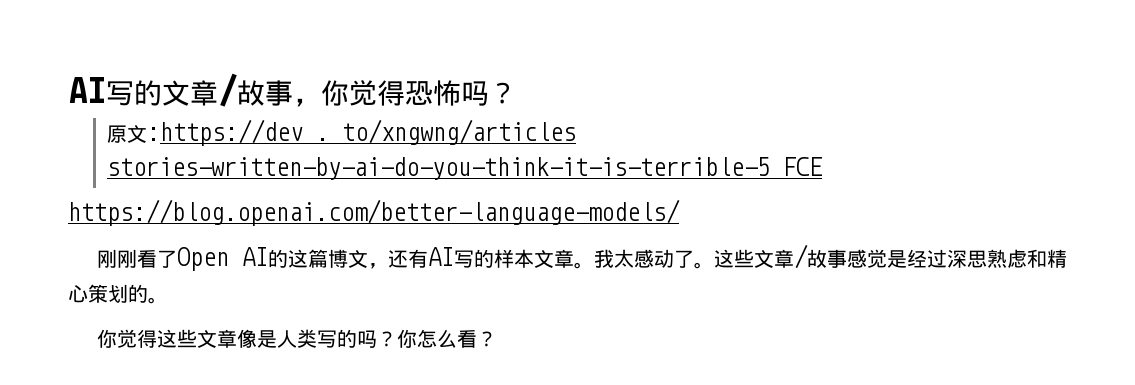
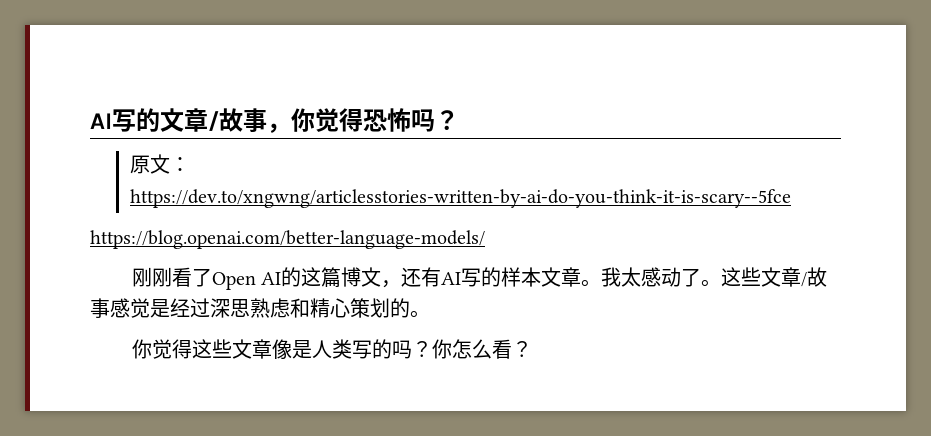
- 原文:https://dev . to/xngwng/articles stories-written-by-ai-do-you-think-it-is-terrible-5 FCE
+ 原文：https://dev.to/xngwng/articlesstories-written-by-ai-do-you-think-it-is-scary--5fce

